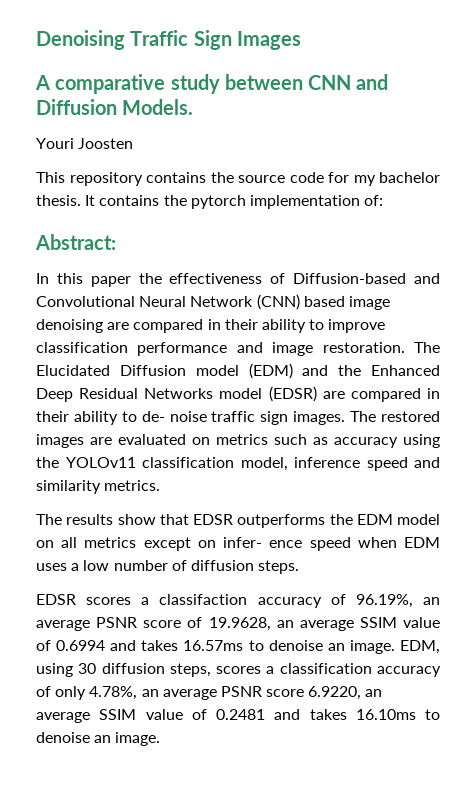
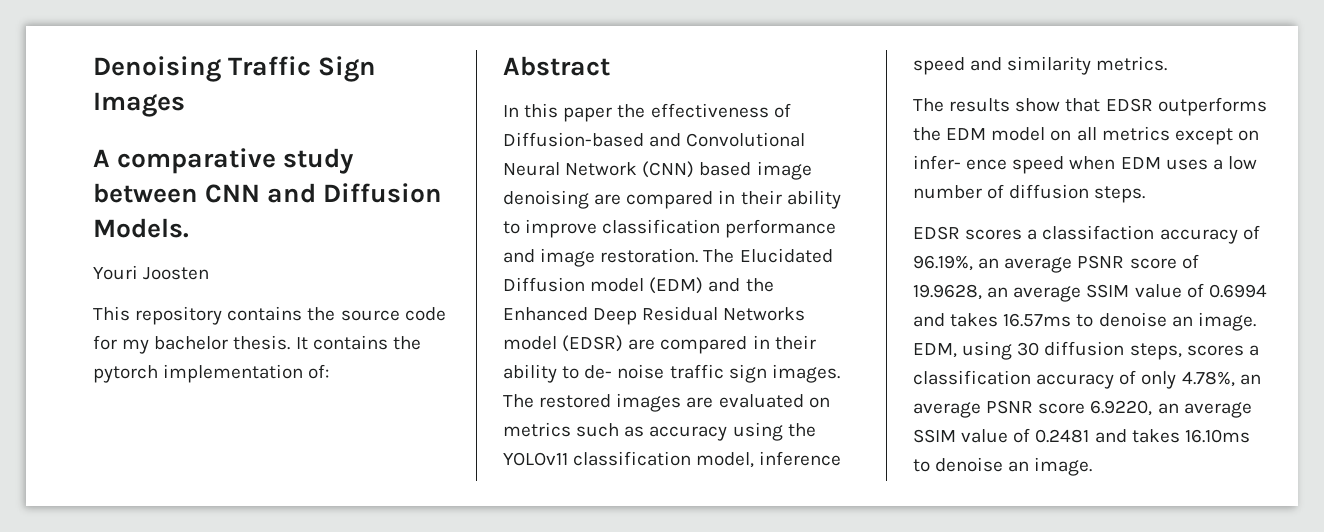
- Abstract:
+ Abstract

